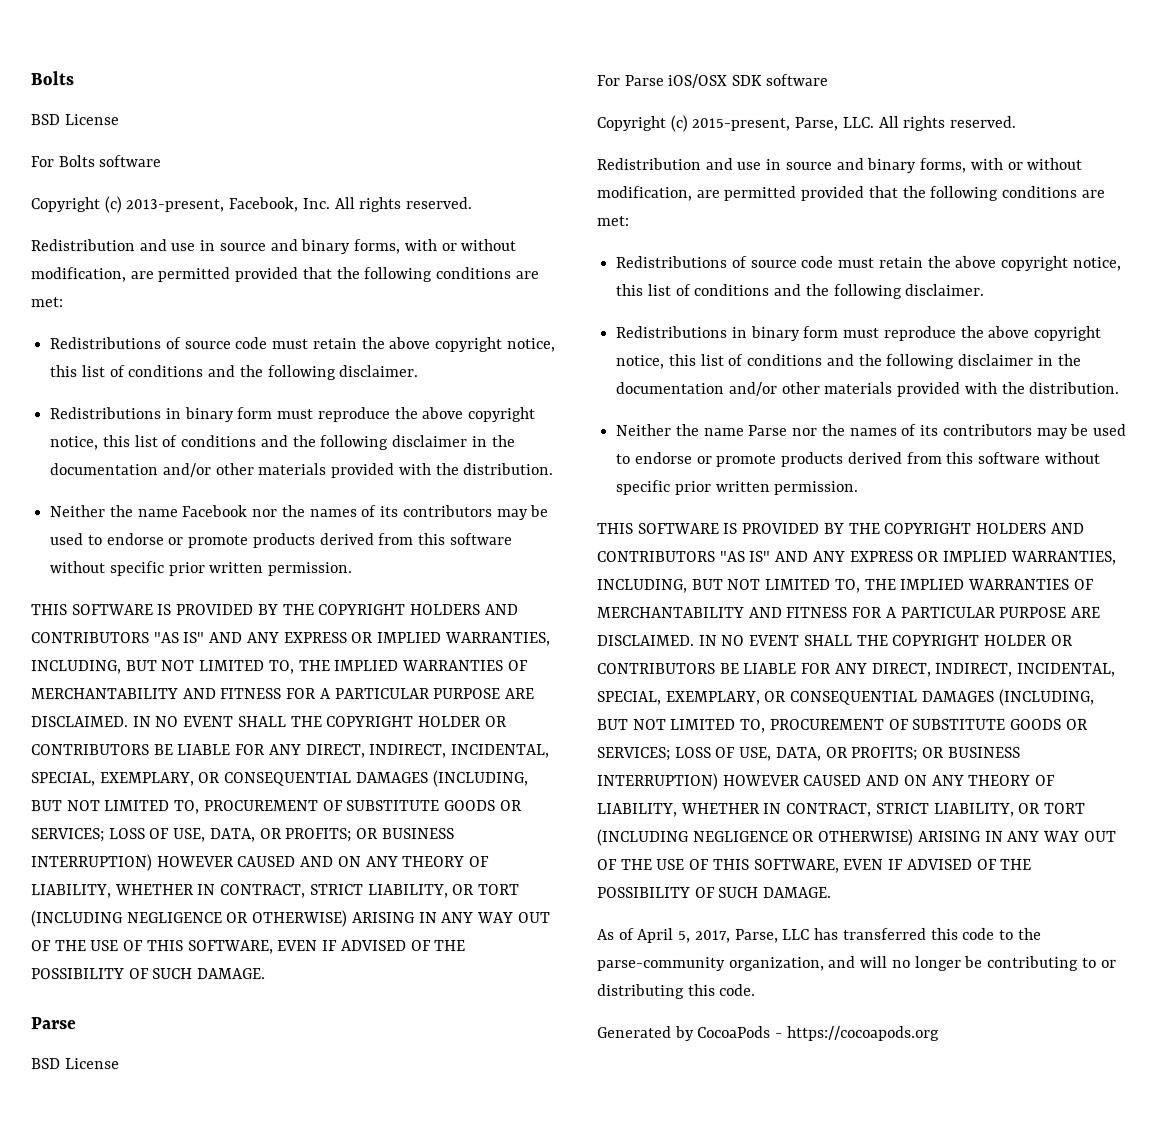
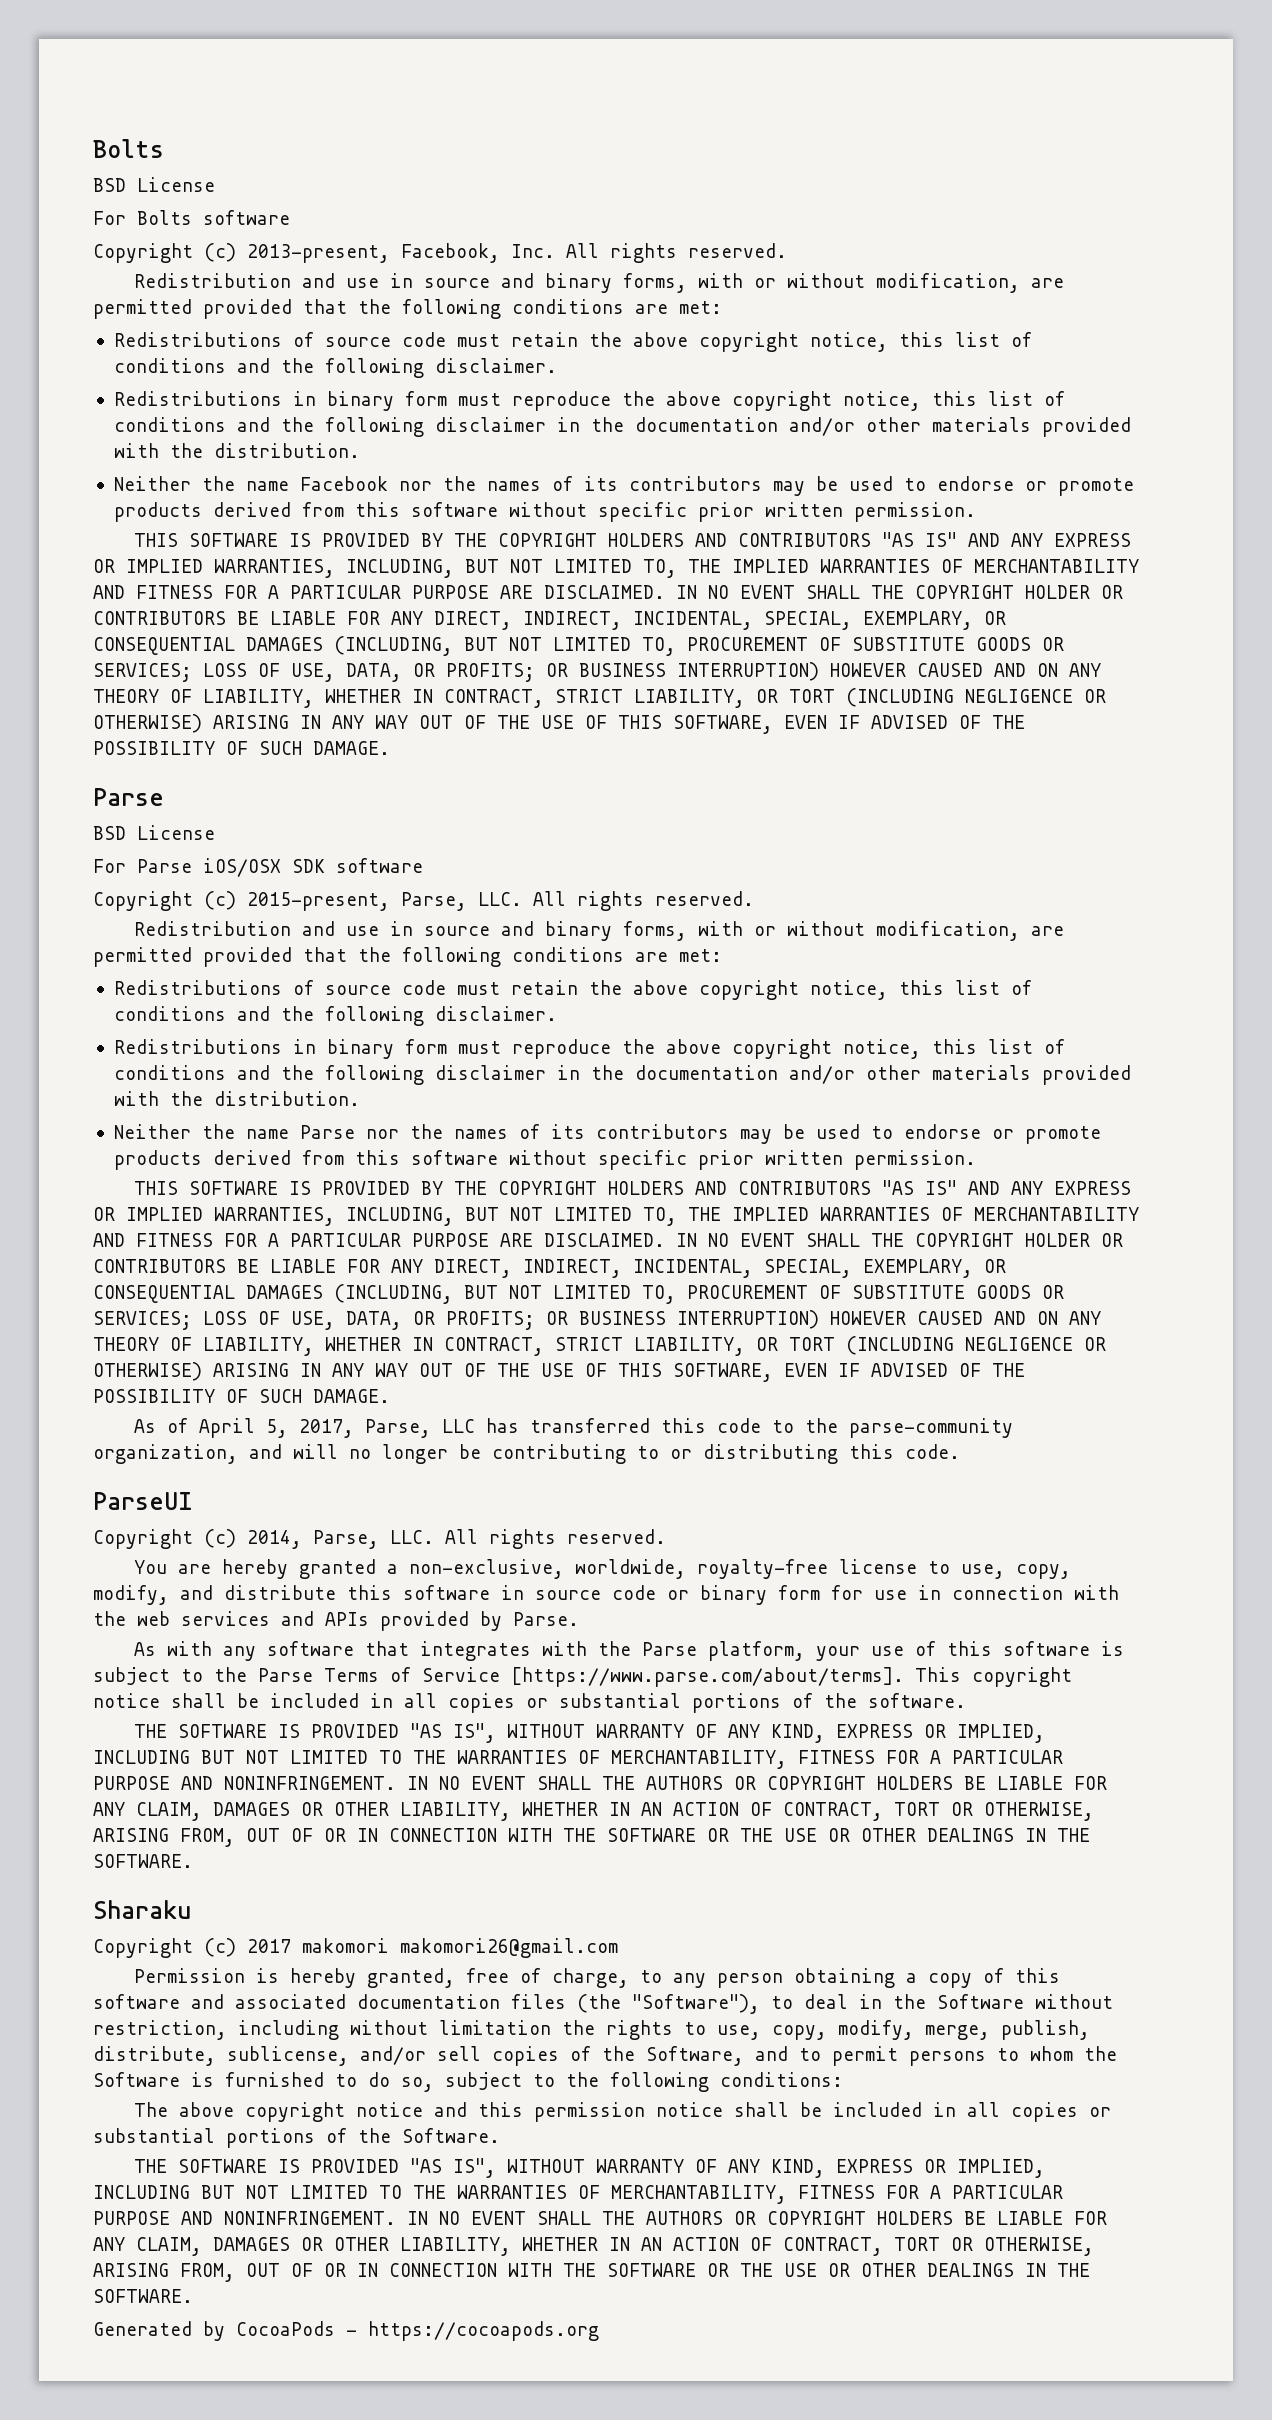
+ ParseUI
+ Copyright (c) 2014, Parse, LLC. All rights reserved.
+ You are hereby granted a non-exclusive, worldwide, royalty-free license to use, copy, modify, and distribute this software in source code or binary form for use in connection with the web services and APIs provided by Parse.
+ As with any software that integrates with the Parse platform, your use of this software is subject to the Parse Terms of Service [https://www.parse.com/about/terms]. This copyright notice shall be included in all copies or substantial portions of the software.
+ THE SOFTWARE IS PROVIDED "AS IS", WITHOUT WARRANTY OF ANY KIND, EXPRESS OR IMPLIED, INCLUDING BUT NOT LIMITED TO THE WARRANTIES OF MERCHANTABILITY, FITNESS FOR A PARTICULAR PURPOSE AND NONINFRINGEMENT. IN NO EVENT SHALL THE AUTHORS OR COPYRIGHT HOLDERS BE LIABLE FOR ANY CLAIM, DAMAGES OR OTHER LIABILITY, WHETHER IN AN ACTION OF CONTRACT, TORT OR OTHERWISE, ARISING FROM, OUT OF OR IN CONNECTION WITH THE SOFTWARE OR THE USE OR OTHER DEALINGS IN THE SOFTWARE.
+ Sharaku
+ Copyright (c) 2017 makomori makomori26@gmail.com
+ Permission is hereby granted, free of charge, to any person obtaining a copy of this software and associated documentation files (the "Software"), to deal in the Software without restriction, including without limitation the rights to use, copy, modify, merge, publish, distribute, sublicense, and/or sell copies of the Software, and to permit persons to whom the Software is furnished to do so, subject to the following conditions:
+ The above copyright notice and this permission notice shall be included in all copies or substantial portions of the Software.
+ THE SOFTWARE IS PROVIDED "AS IS", WITHOUT WARRANTY OF ANY KIND, EXPRESS OR IMPLIED, INCLUDING BUT NOT LIMITED TO THE WARRANTIES OF MERCHANTABILITY, FITNESS FOR A PARTICULAR PURPOSE AND NONINFRINGEMENT. IN NO EVENT SHALL THE AUTHORS OR COPYRIGHT HOLDERS BE LIABLE FOR ANY CLAIM, DAMAGES OR OTHER LIABILITY, WHETHER IN AN ACTION OF CONTRACT, TORT OR OTHERWISE, ARISING FROM, OUT OF OR IN CONNECTION WITH THE SOFTWARE OR THE USE OR OTHER DEALINGS IN THE SOFTWARE.

